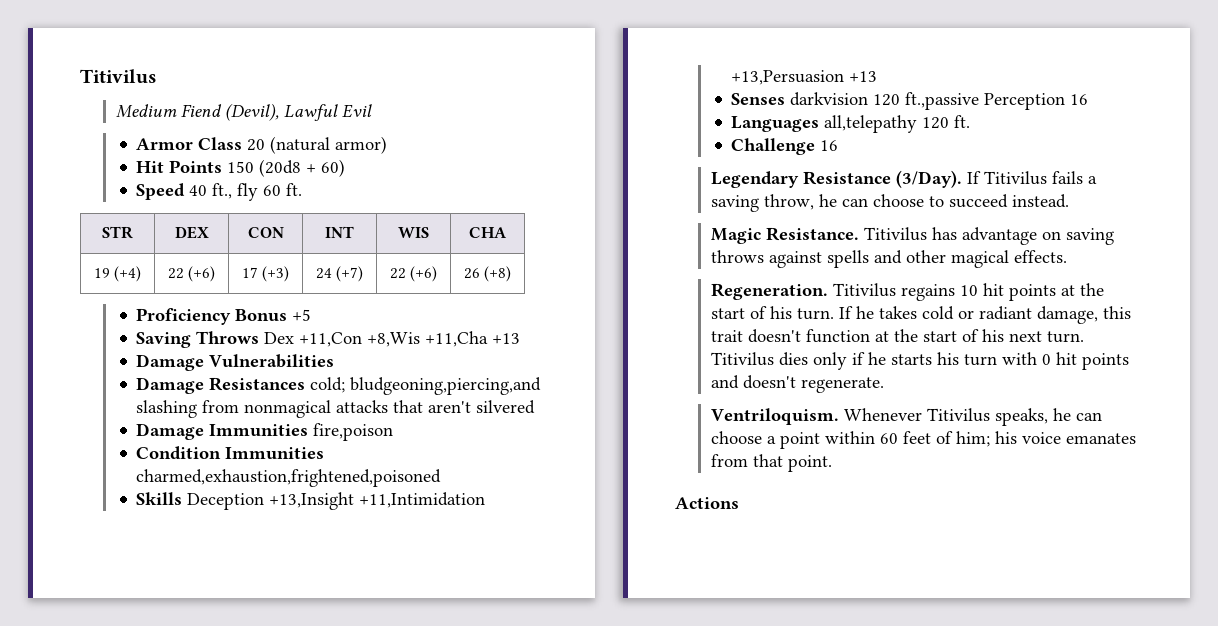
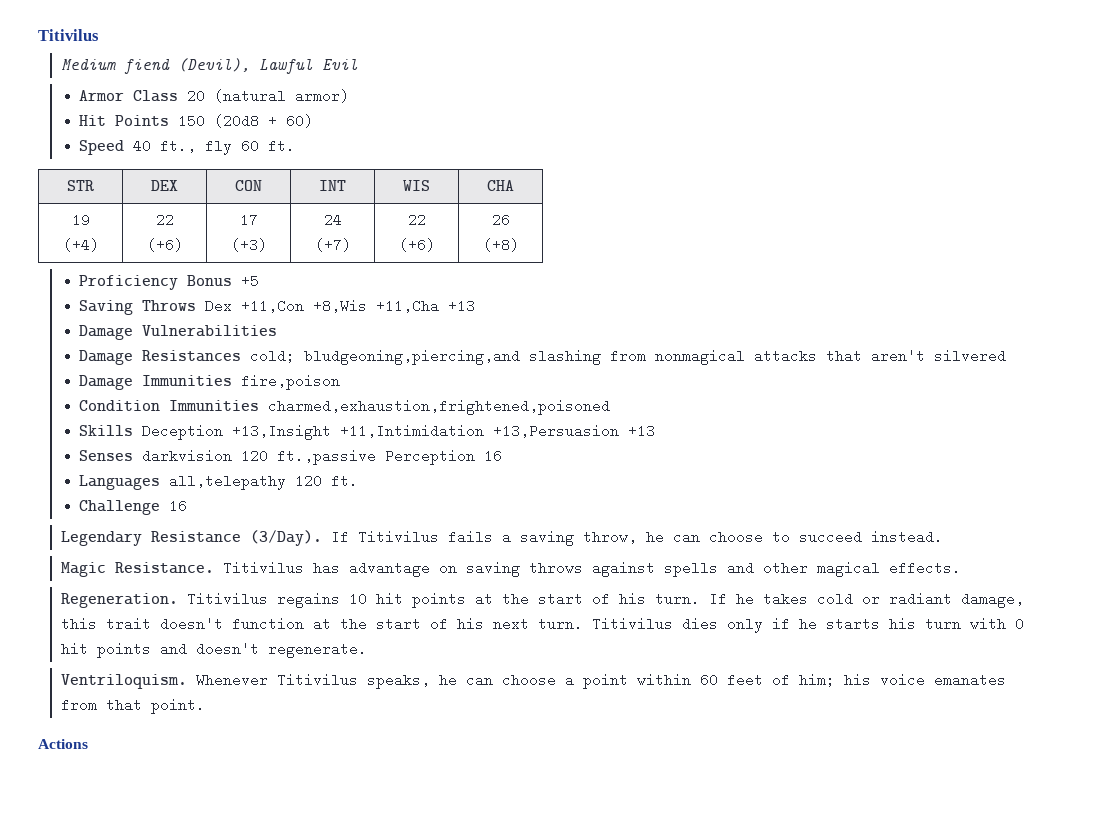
- Medium Fiend (Devil), Lawful Evil
+ Medium fiend (Devil), Lawful Evil

